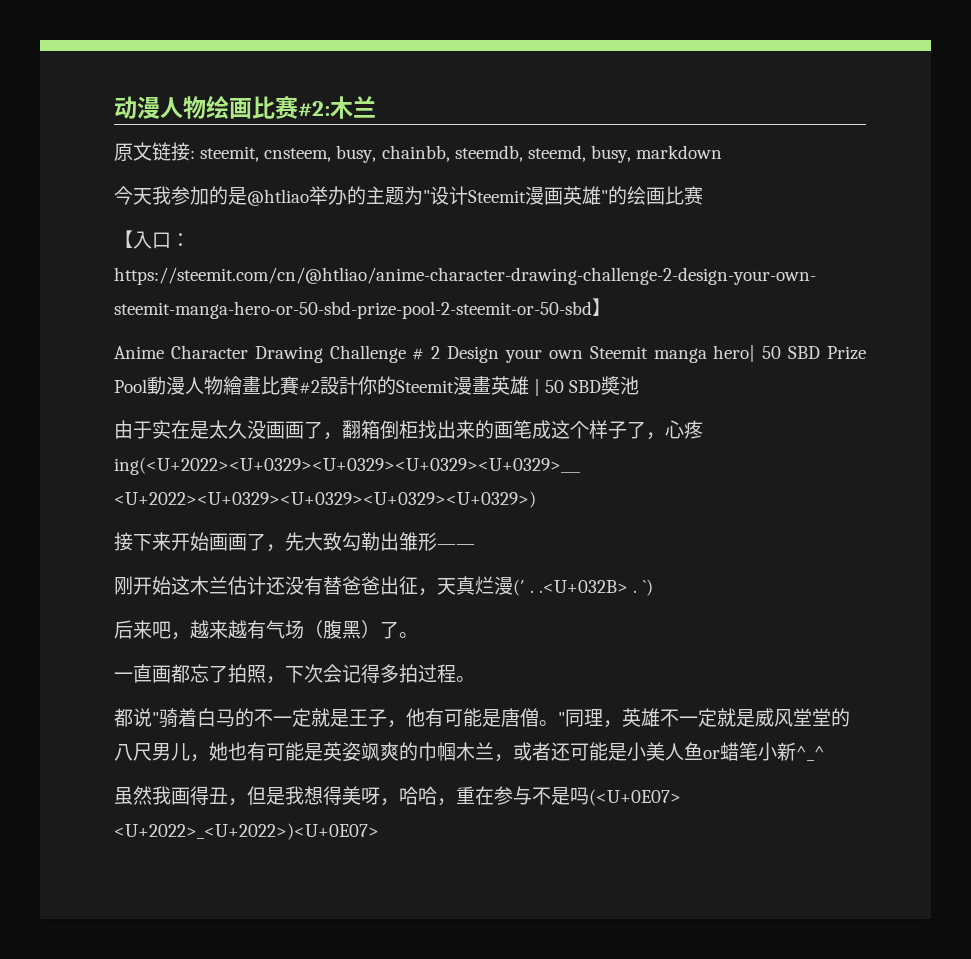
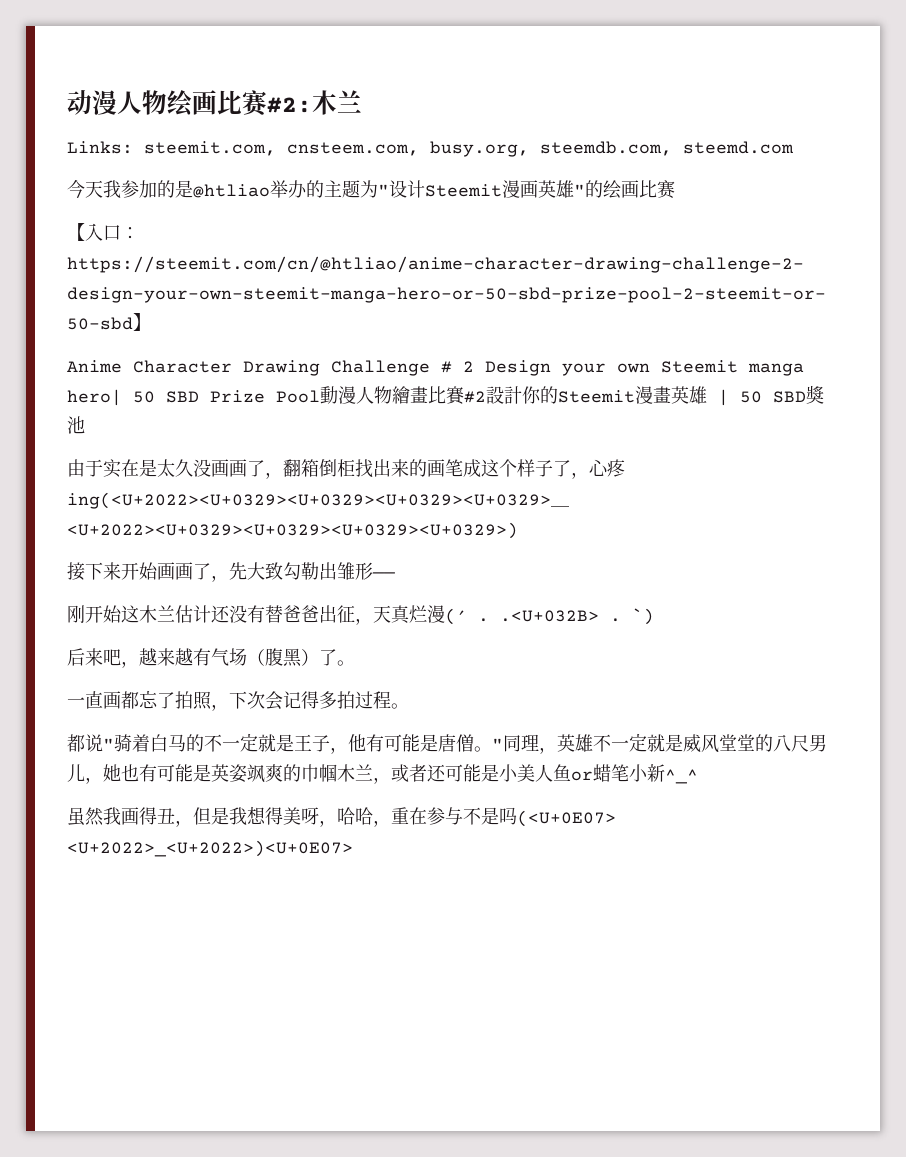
- 原文链接: steemit, cnsteem, busy, chainbb, steemdb, steemd, busy, markdown
+ Links: steemit.com, cnsteem.com, busy.org, steemdb.com, steemd.com

